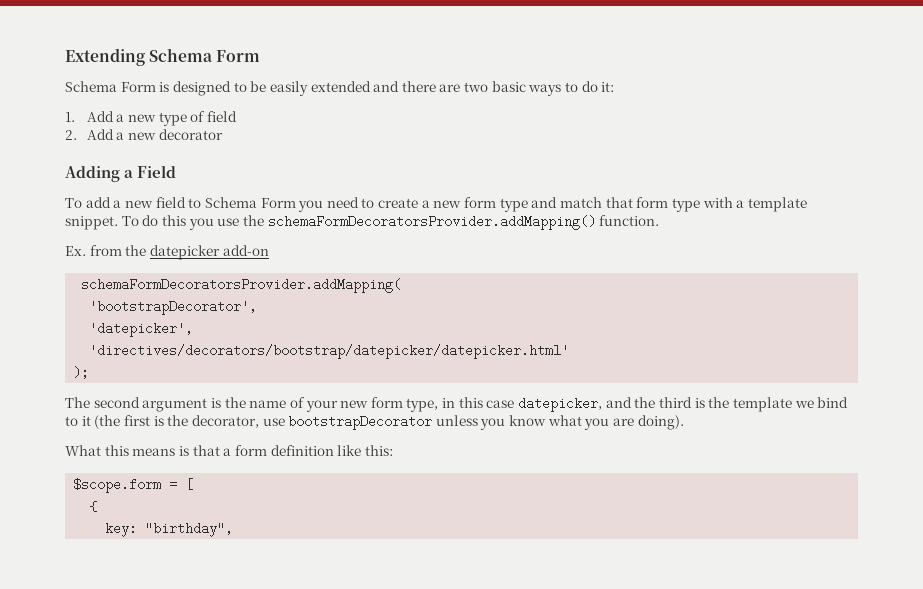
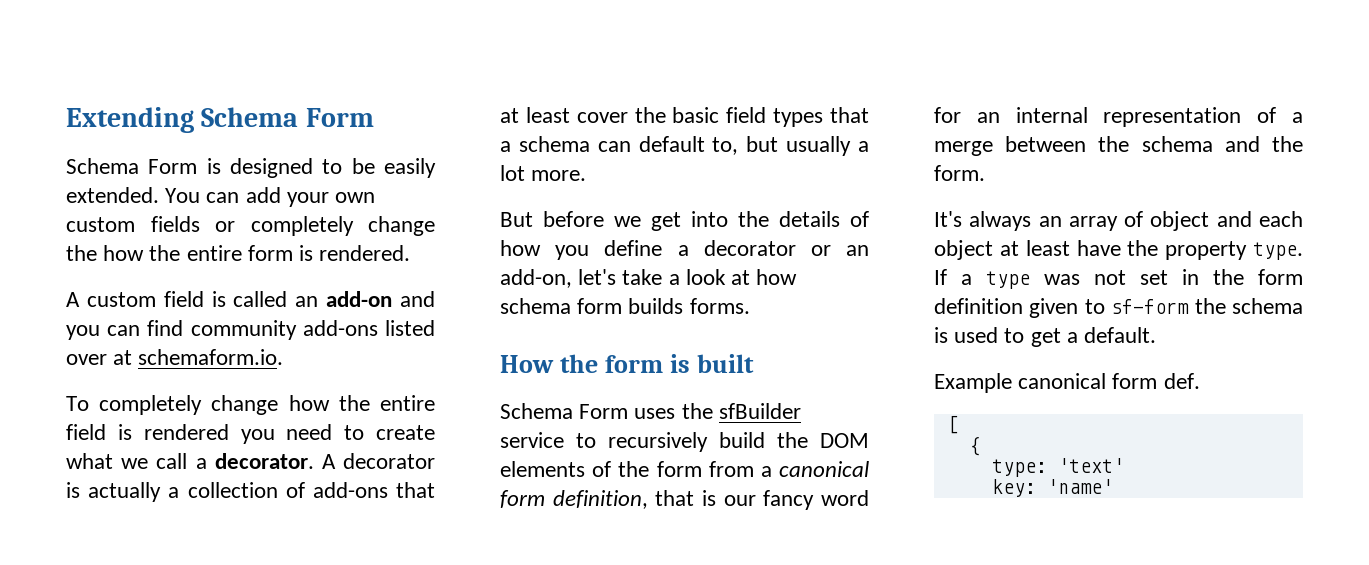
- Schema Form is designed to be easily extended and there are two basic ways to do it:
- 1. Add a new type of field
- 2. Add a new decorator
- Adding a Field
- To add a new field to Schema Form you need to create a new form type and match that form type with a template snippet. To do this you use the schemaFormDecoratorsProvider.addMapping() function.
- Ex. from the datepicker add-on
- schemaFormDecoratorsProvider.addMapping(
- 'bootstrapDecorator',
- 'datepicker',
- 'directives/decorators/bootstrap/datepicker/datepicker.html'
- );
- The second argument is the name of your new form type, in this case datepicker, and the third is the template we bind to it (the first is the decorator, use bootstrapDecorator unless you know what you are doing).
- What this means is that a form definition like this:
- $scope.form = [
+ Schema Form is designed to be easily extended. You can add your own custom fields or completely change the how the entire form is rendered.
+ A custom field is called an add-on and you can find community add-ons listed over at schemaform.io.
+ To completely change how the entire field is rendered you need to create what we call a decorator. A decorator is actually a collection of add-ons that at least cover the basic field types that a schema can default to, but usually a lot more.
+ But before we get into the details of how you define a decorator or an add-on, let's take a look at how schema form builds forms.
+ How the form is built
+ Schema Form uses the sfBuilder service to recursively build the DOM elements of the form from a canonical form definition, that is our fancy word for an internal representation of a merge between the schema and the form.
+ It's always an array of object and each object at least have the property type. If a type was not set in the form definition given to sf-form the schema is used to get a default.
+ Example canonical form def.
+ [
+ type: 'text'
- key: "birthday",
+ key: 'name'

